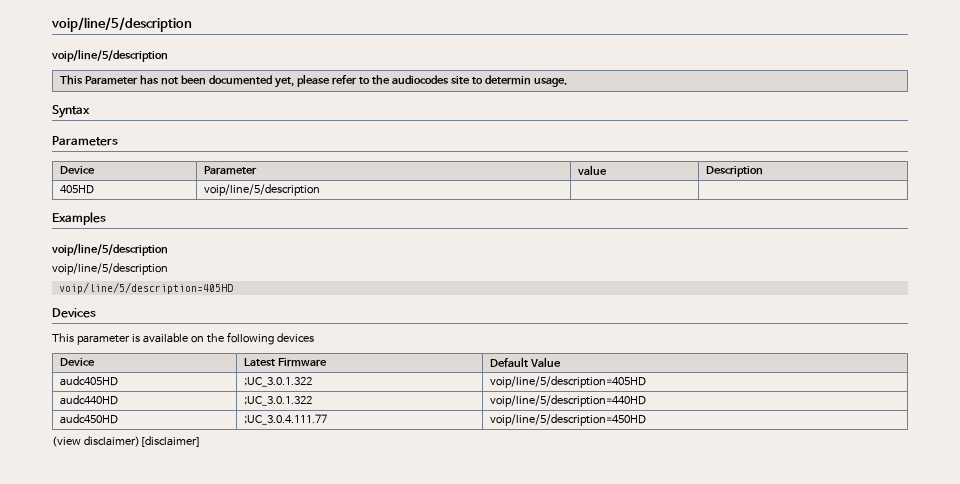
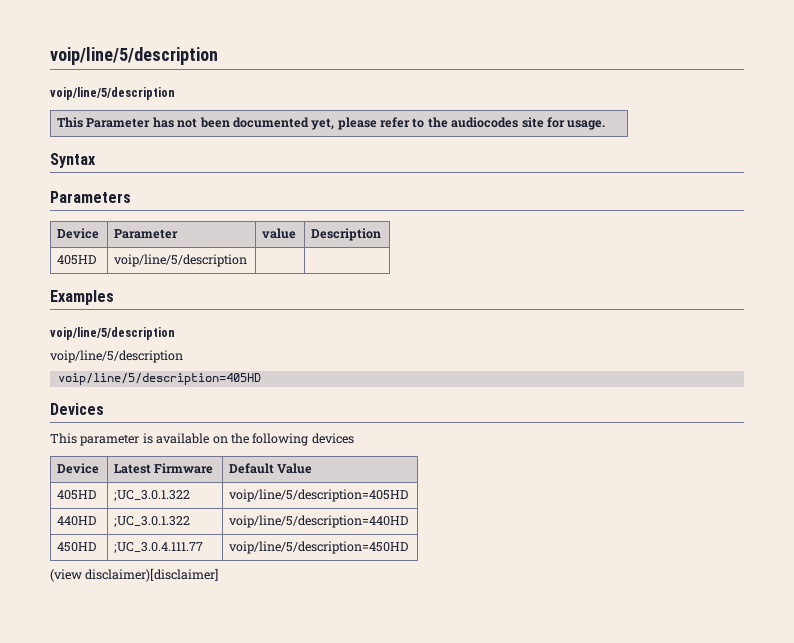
- This Parameter has not been documented yet, please refer to the audiocodes site to determin usage.
+ This Parameter has not been documented yet, please refer to the audiocodes site for usage.
- audc405HD | ;UC_3.0.1.322 | voip/line/5/description=405HD
+ 405HD | ;UC_3.0.1.322 | voip/line/5/description=405HD
- audc440HD | ;UC_3.0.1.322 | voip/line/5/description=440HD
+ 440HD | ;UC_3.0.1.322 | voip/line/5/description=440HD
- audc450HD | ;UC_3.0.4.111.77 | voip/line/5/description=450HD
+ 450HD | ;UC_3.0.4.111.77 | voip/line/5/description=450HD

